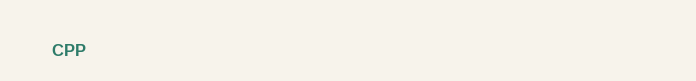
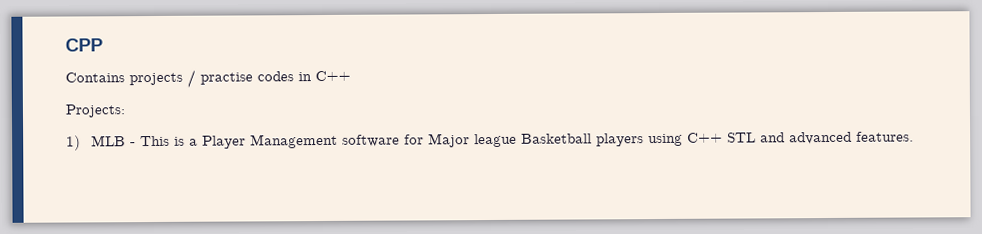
+ Contains projects / practise codes in C++
+ Projects:
+ 1) MLB - This is a Player Management software for Major league Basketball players using C++ STL and advanced features.

